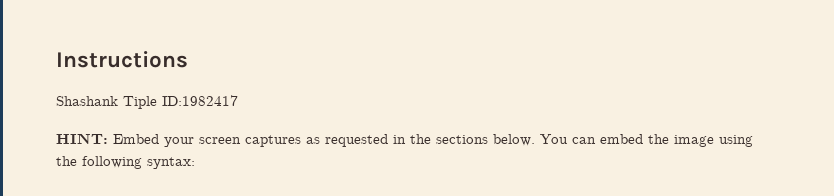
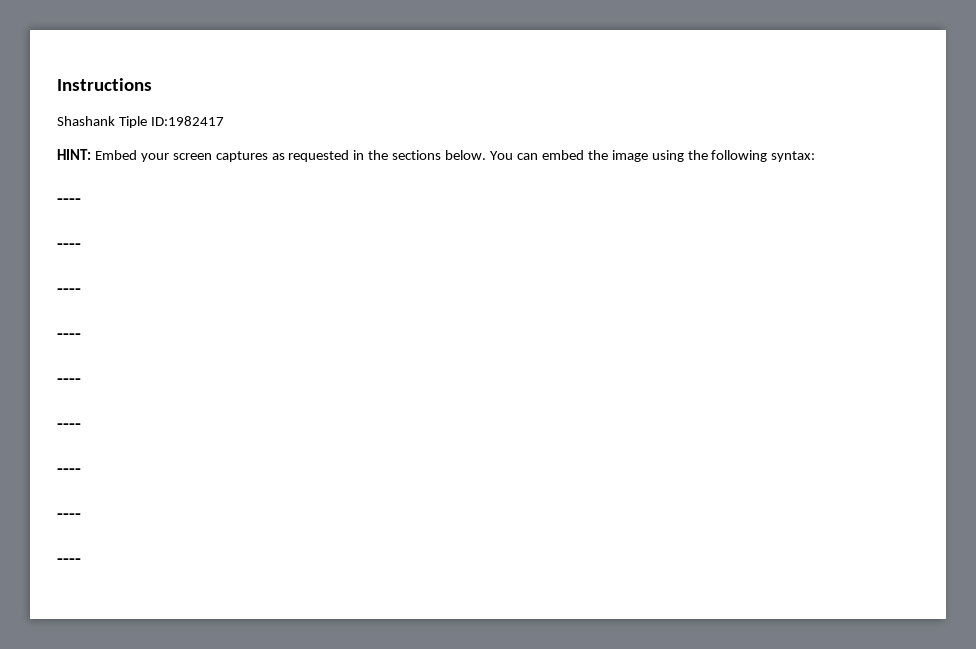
  You can embed the image using the following syntax:
+ ----
+ ----
+ ----
+ ----
+ ----
+ ----
+ ----
+ ----
+ ----

